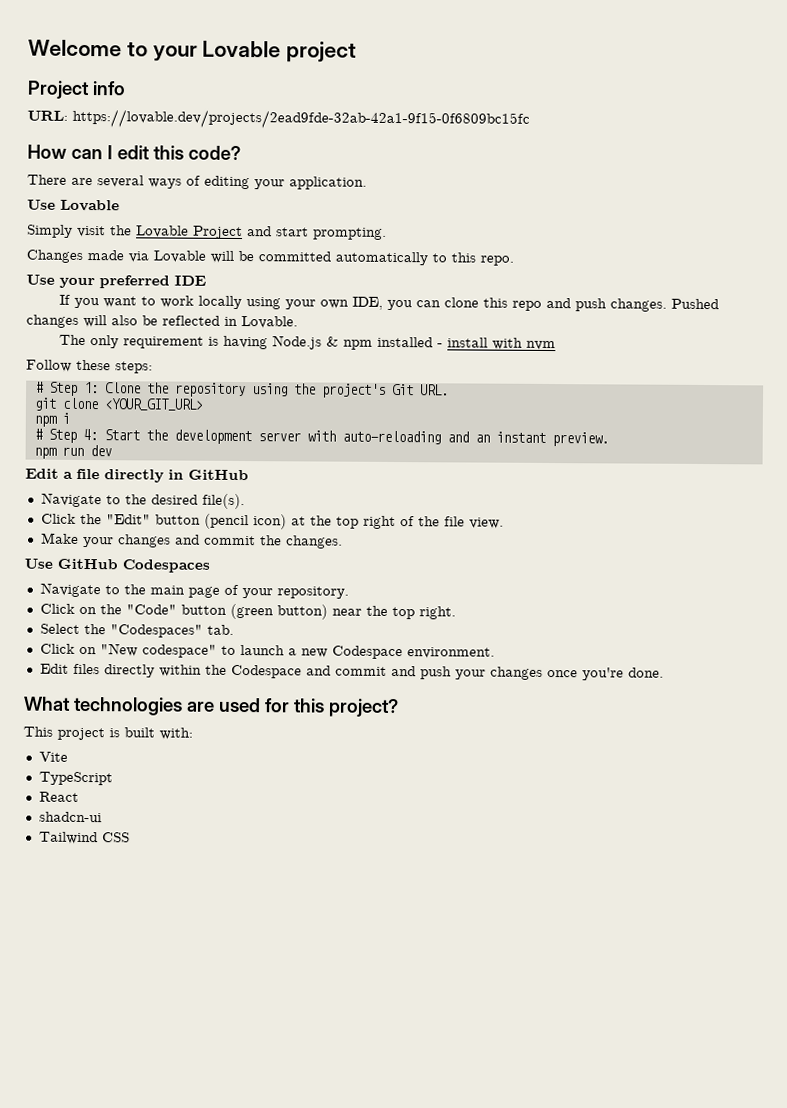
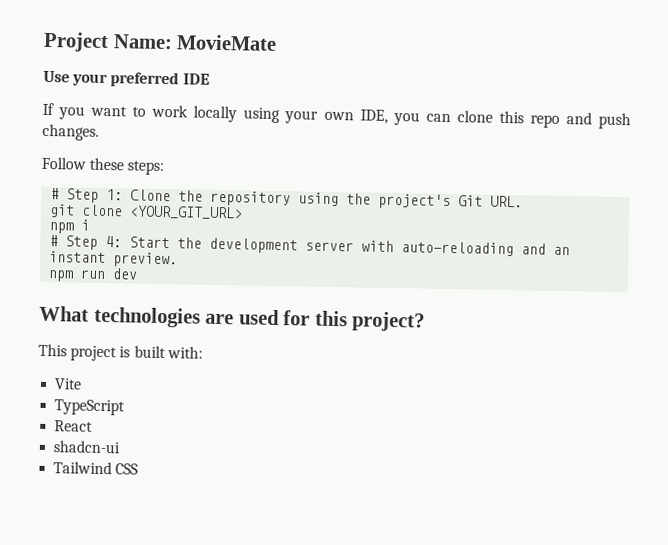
- Welcome to your Lovable project
- Project info
- URL: https://lovable.dev/projects/2ead9fde-32ab-42a1-9f15-0f6809bc15fc
- How can I edit this code?
- There are several ways of editing your application.
- Use Lovable
- Simply visit the Lovable Project and start prompting.
- Changes made via Lovable will be committed automatically to this repo.
+ Project Name: MovieMate
- Pushed changes will also be reflected in Lovable.
- The only requirement is having Node.js & npm installed - install with nvm
- Edit a file directly in GitHub
- Navigate to the desired file(s).
- Click the "Edit" button (pencil icon) at the top right of the file view.
- Make your changes and commit the changes.
- Use GitHub Codespaces
- Navigate to the main page of your repository.
- Click on the "Code" button (green button) near the top right.
- Select the "Codespaces" tab.
- Click on "New codespace" to launch a new Codespace environment.
- Edit files directly within the Codespace and commit and push your changes once you're done.

